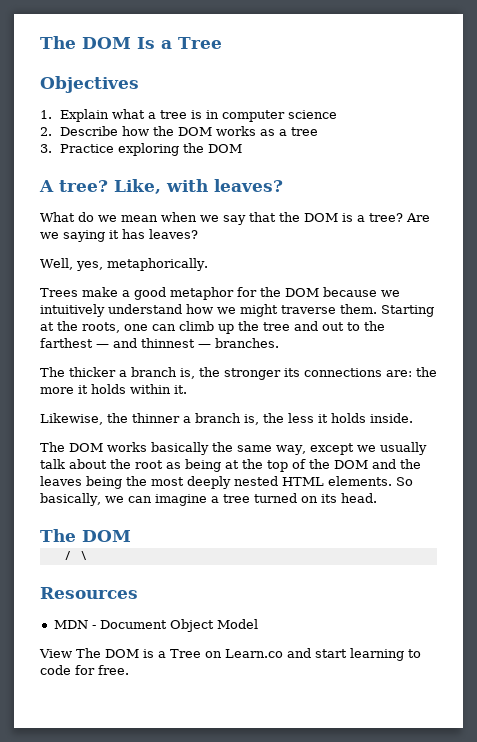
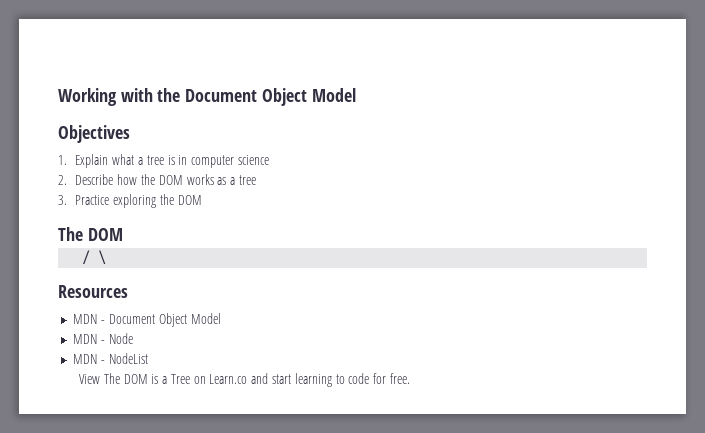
- The DOM Is a Tree
+ Working with the Document Object Model
- A tree? Like, with leaves?
- What do we mean when we say that the DOM is a tree? Are we saying it has leaves?
- Well, yes, metaphorically.
- Trees make a good metaphor for the DOM because we intuitively understand how we might traverse them. Starting at the roots, one can climb up the tree and out to the farthest — and thinnest — branches.
- The thicker a branch is, the stronger its connections are: the more it holds within it.
- Likewise, the thinner a branch is, the less it holds inside.
- The DOM works basically the same way, except we usually talk about the root as being at the top of the DOM and the leaves being the most deeply nested HTML elements. So basically, we can imagine a tree turned on its head.
+ MDN - Node
+ MDN - NodeList

